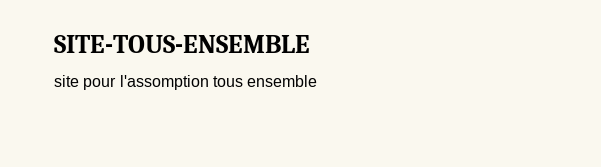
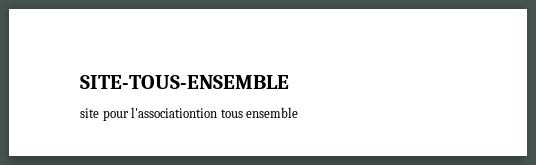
- site pour l'assomption tous ensemble
+ site pour l'associationtion tous ensemble

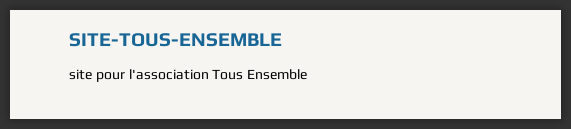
- site pour l'associationtion tous ensemble
+ site pour l'association Tous Ensemble

